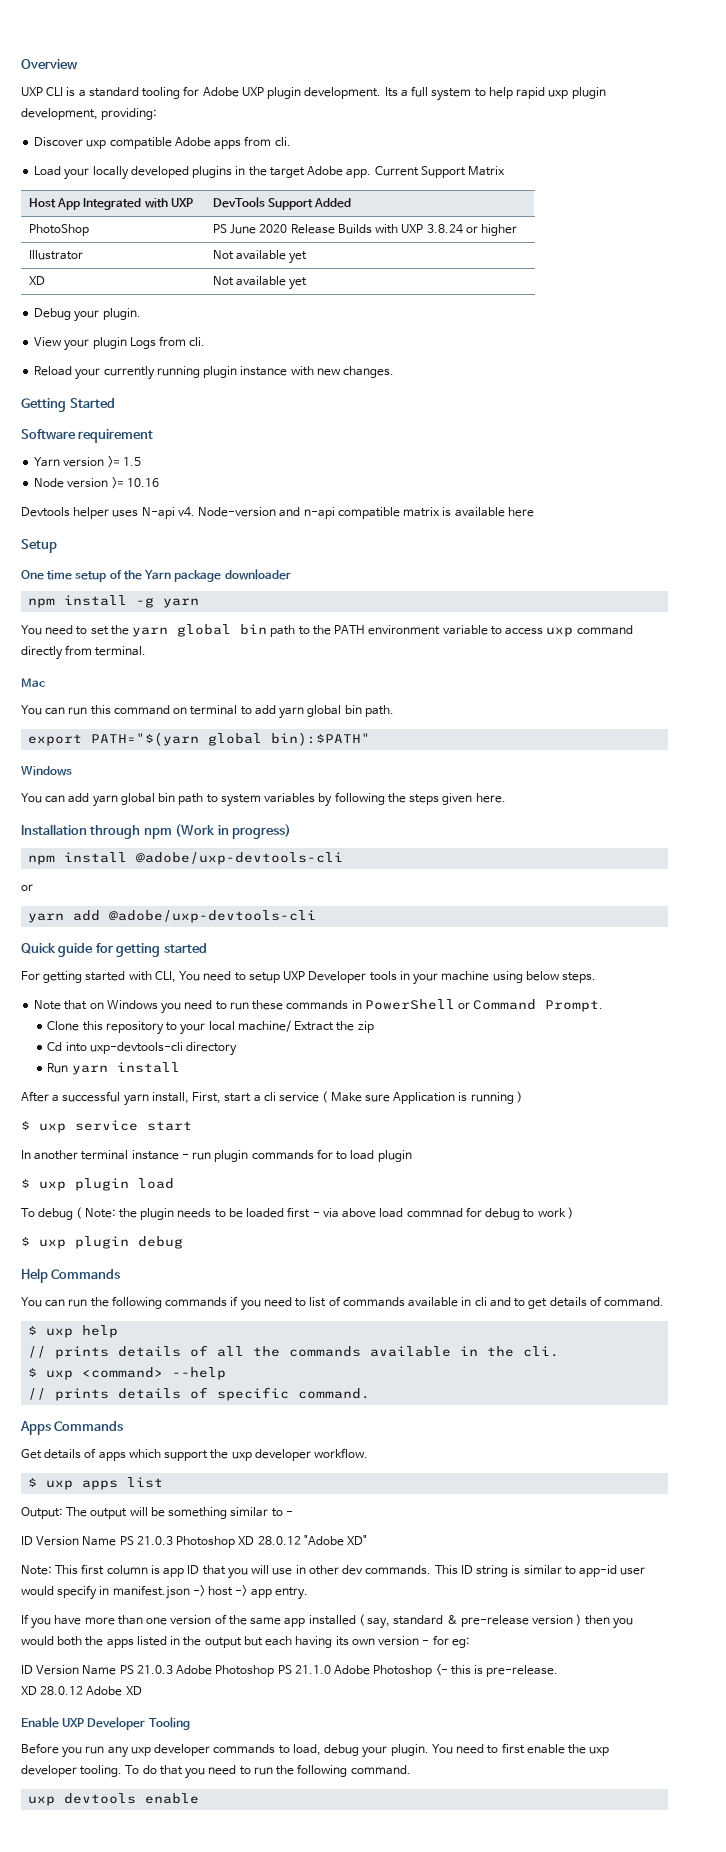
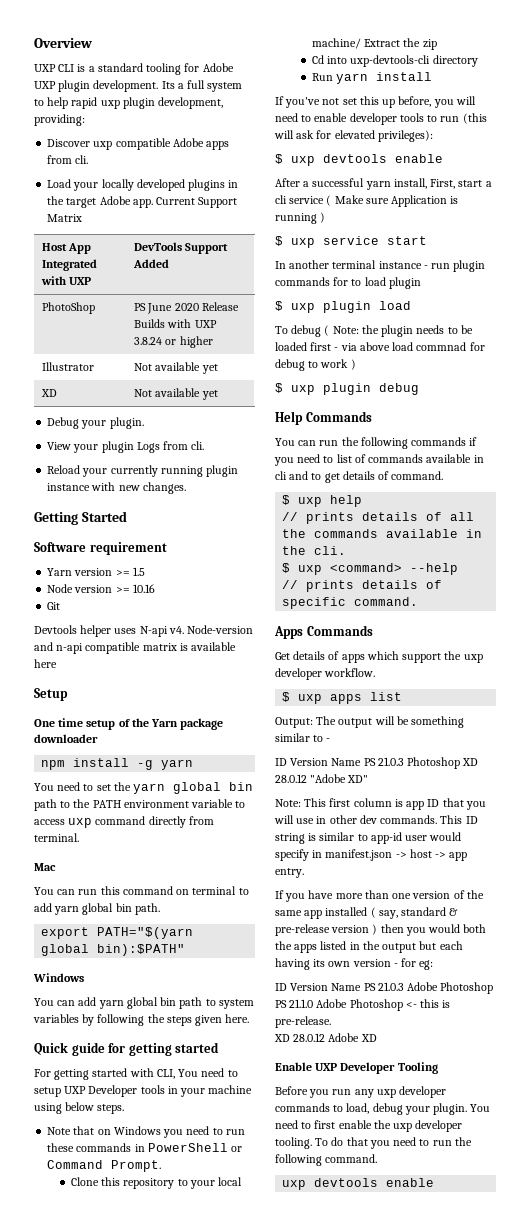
+ Git
- Installation through npm (Work in progress)
- npm install @adobe/uxp-devtools-cli
- or
- yarn add @adobe/uxp-devtools-cli
+ If you've not set this up before, you will need to enable developer tools to run (this will ask for elevated privileges):
+ $ uxp devtools enable

